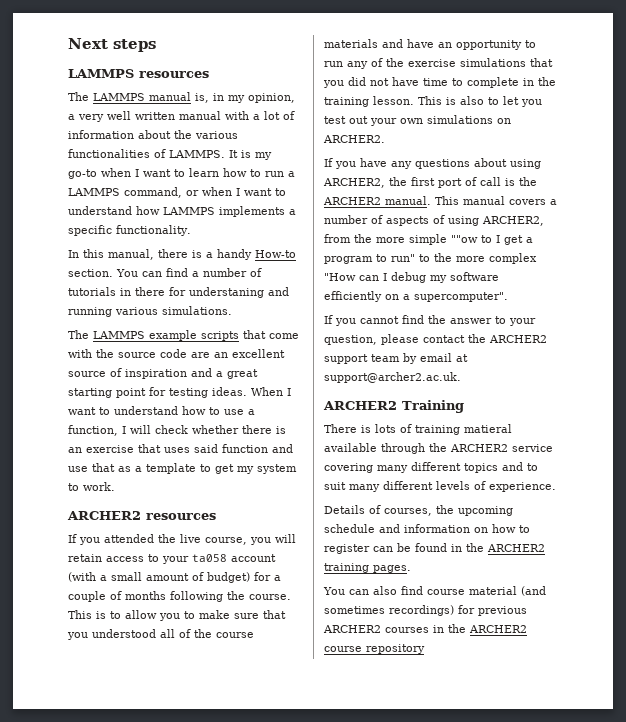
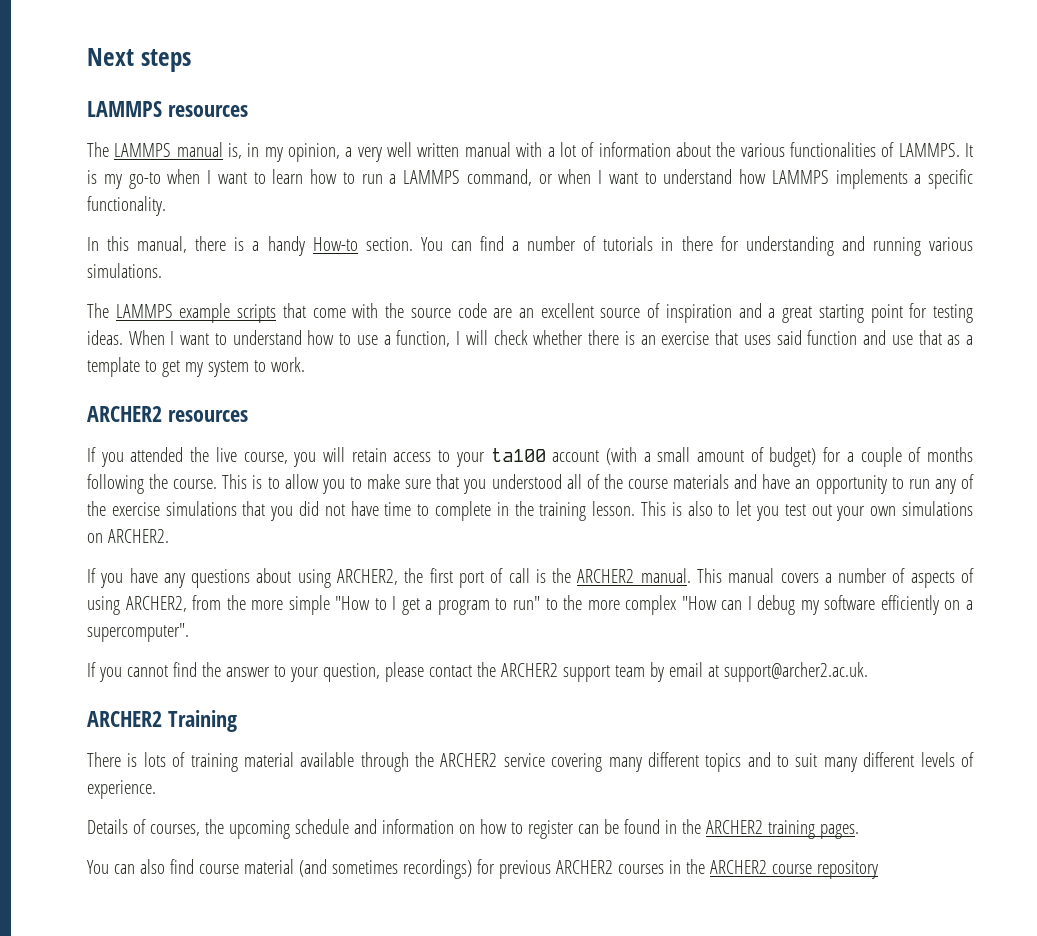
- You can find a number of tutorials in there for understaning and running various simulations.
+ You can find a number of tutorials in there for understanding and running various simulations.
- If you attended the live course, you will retain access to your ta058 account (with a small amount of budget) for a couple of months following the course.
+ If you attended the live course, you will retain access to your ta100 account (with a small amount of budget) for a couple of months following the course.
- This manual covers a number of aspects of using ARCHER2, from the more simple ""ow to I get a program to run" to the more complex "How can I debug my software efficiently on a supercomputer".
+ This manual covers a number of aspects of using ARCHER2, from the more simple "How to I get a program to run" to the more complex "How can I debug my software efficiently on a supercomputer".
- There is lots of training matieral available through the ARCHER2 service covering many different topics and to suit many different levels of experience.
+ There is lots of training material available through the ARCHER2 service covering many different topics and to suit many different levels of experience.

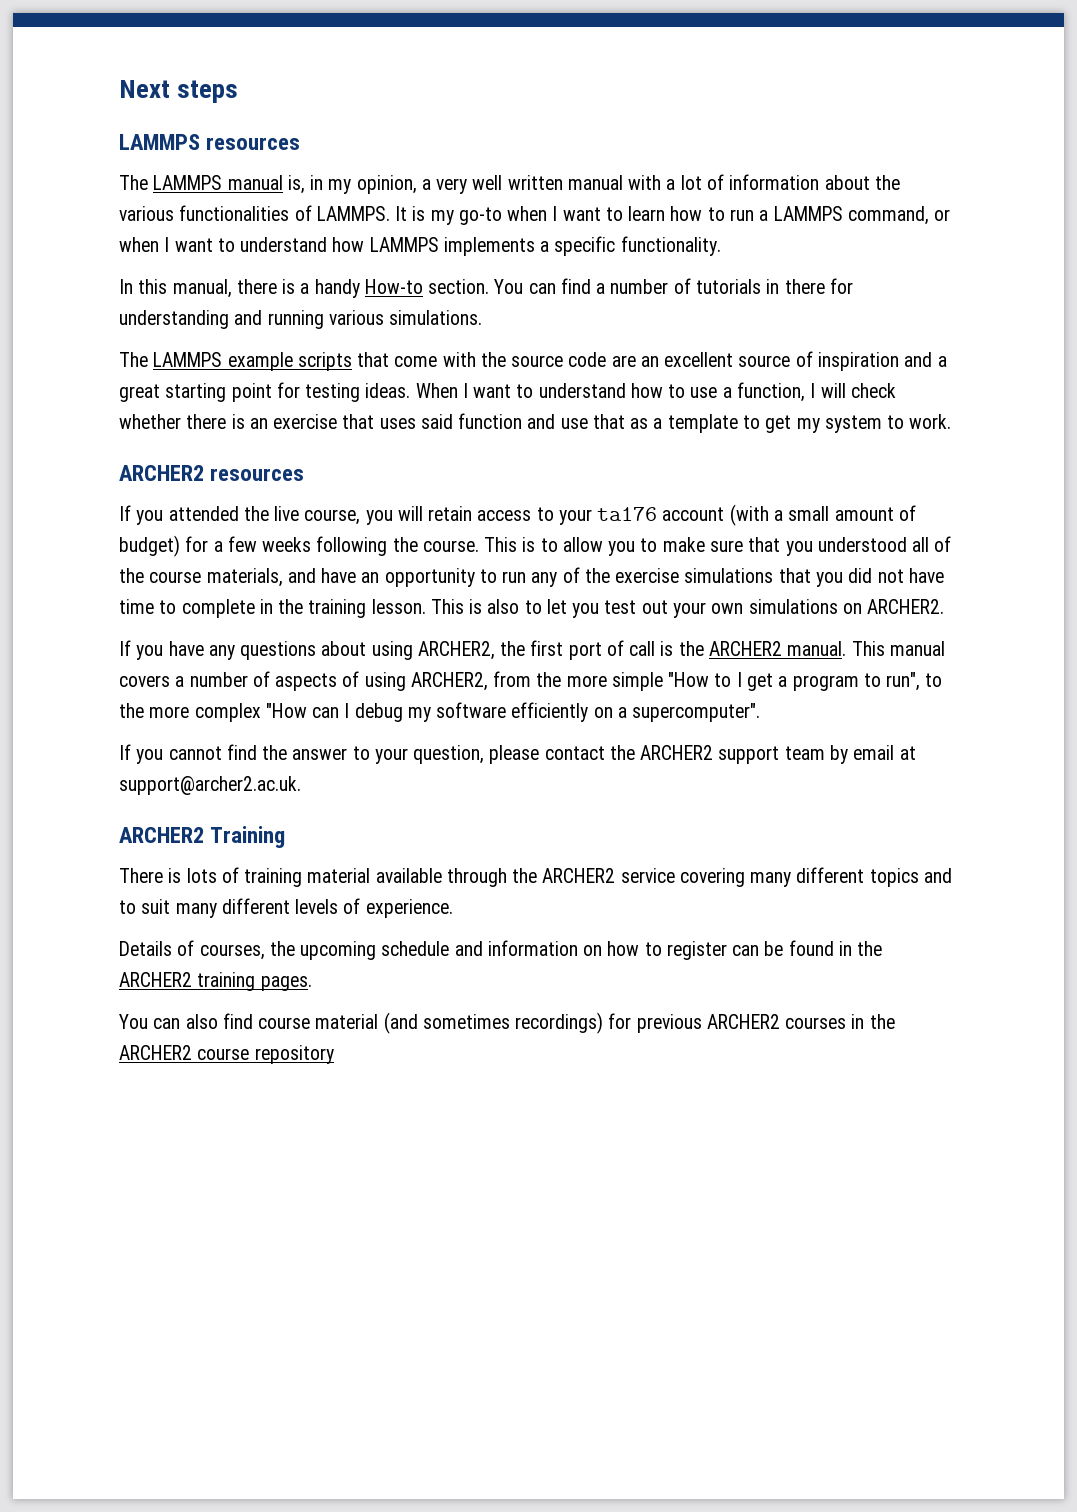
- If you attended the live course, you will retain access to your ta100 account (with a small amount of budget) for a couple of months following the course.
+ If you attended the live course, you will retain access to your ta176 account (with a small amount of budget) for a few weeks following the course.
- This is to allow you to make sure that you understood all of the course materials and have an opportunity to run any of the exercise simulations that you did not have time to complete in the training lesson.
+ This is to allow you to make sure that you understood all of the course materials, and have an opportunity to run any of the exercise simulations that you did not have time to complete in the training lesson.
- This manual covers a number of aspects of using ARCHER2, from the more simple "How to I get a program to run" to the more complex "How can I debug my software efficiently on a supercomputer".
+ This manual covers a number of aspects of using ARCHER2, from the more simple "How to I get a program to run", to the more complex "How can I debug my software efficiently on a supercomputer".

